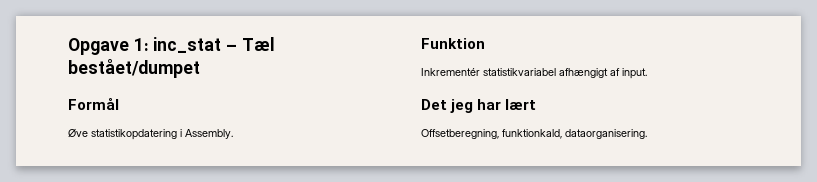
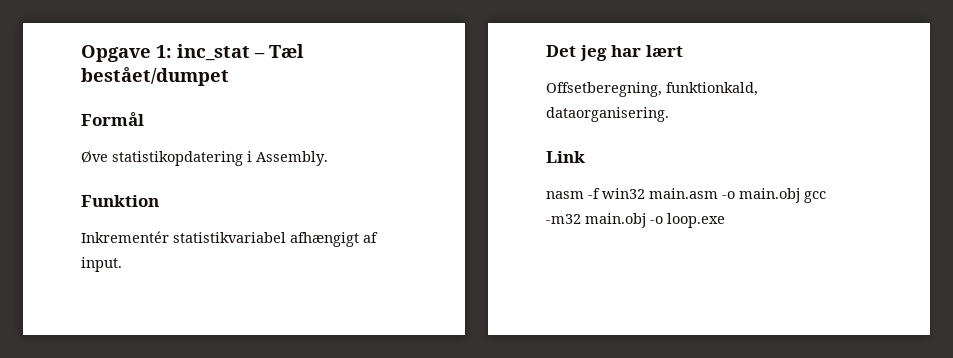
+ Link
+ nasm -f win32 main.asm -o main.obj gcc -m32 main.obj -o loop.exe

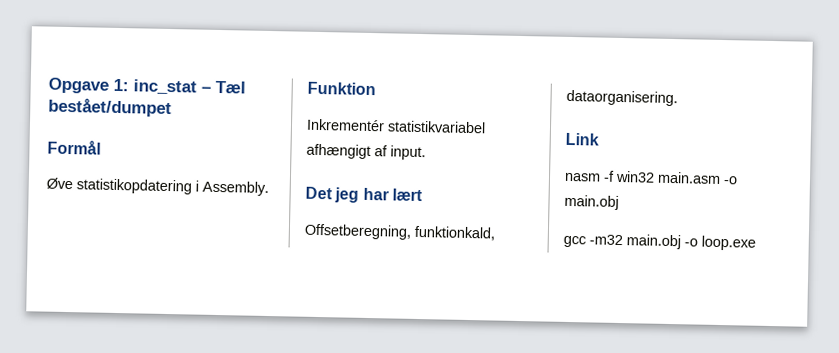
- nasm -f win32 main.asm -o main.obj gcc -m32 main.obj -o loop.exe
+ nasm -f win32 main.asm -o main.obj
+ gcc -m32 main.obj -o loop.exe

